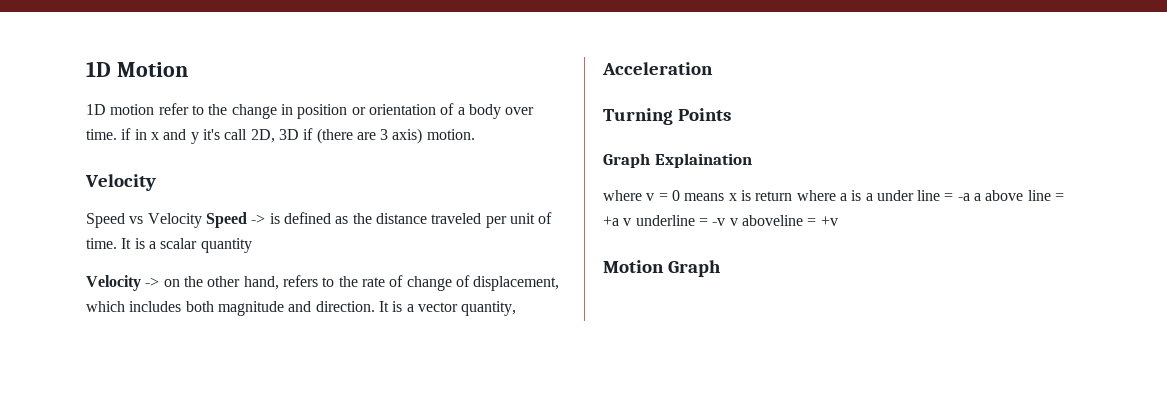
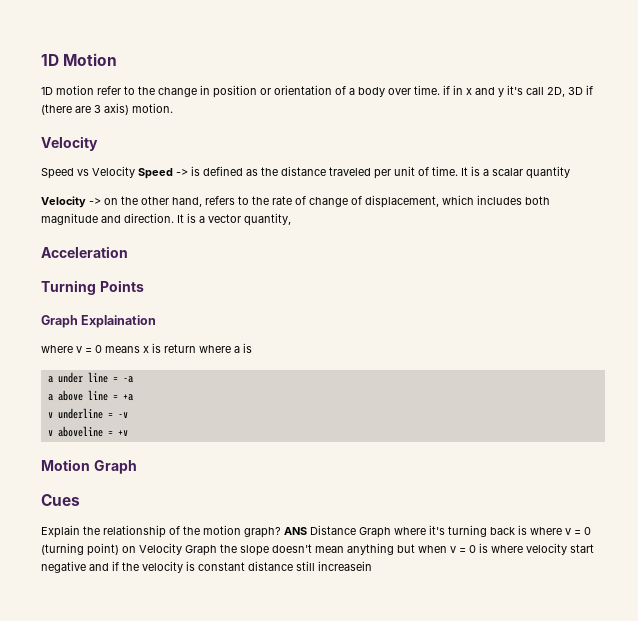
- where v = 0 means x is return where a is a under line = -a a above line = +a v underline = -v v aboveline = +v
+ where v = 0 means x is return where a is
+ a under line = -a
+ a above line = +a
+ v underline = -v
+ v aboveline = +v
+ Cues
+ Explain the relationship of the motion graph? ANS Distance Graph where it's turning back is where v = 0 (turning point) on Velocity Graph the slope doesn't mean anything but when v = 0 is where velocity start negative and if the velocity is constant distance still increasein

